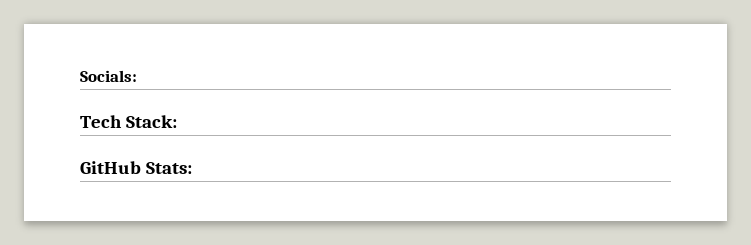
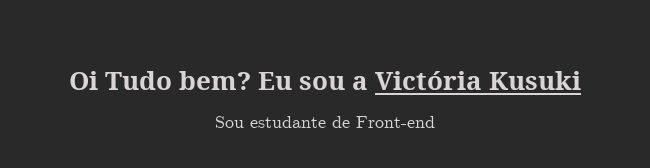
- Socials:
- Tech Stack:
- GitHub Stats:
+ Oi Tudo bem? Eu sou a Victória Kusuki
+ Sou estudante de Front-end

